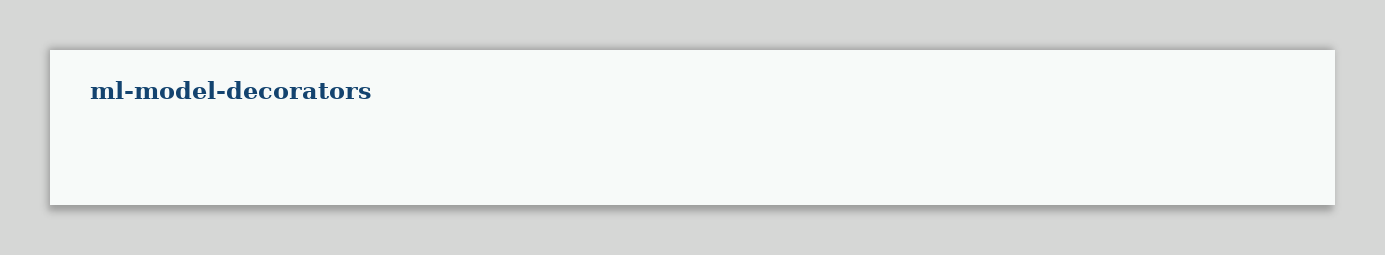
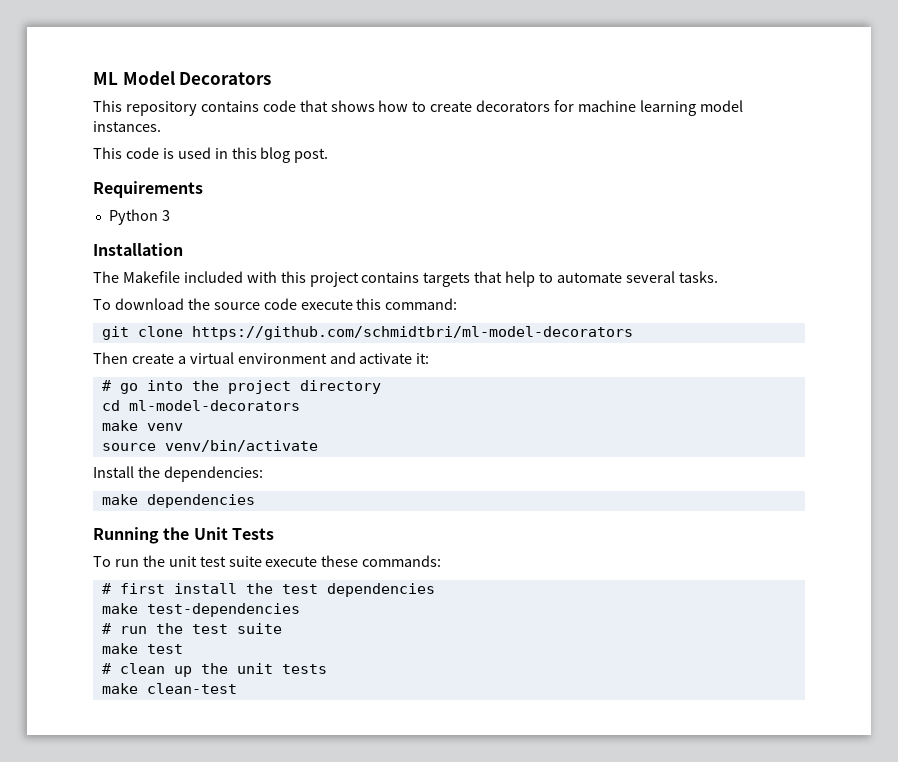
- ml-model-decorators
+ ML Model Decorators
+ This repository contains code that shows how to create decorators for machine learning model instances.
+ This code is used in this blog post.
+ Requirements
+ Python 3
+ Installation
+ The Makefile included with this project contains targets that help to automate several tasks.
+ To download the source code execute this command:
+ git clone https://github.com/schmidtbri/ml-model-decorators
+ Then create a virtual environment and activate it:
+ # go into the project directory
+ cd ml-model-decorators
+ make venv
+ source venv/bin/activate
+ Install the dependencies:
+ make dependencies
+ Running the Unit Tests
+ To run the unit test suite execute these commands:
+ # first install the test dependencies
+ make test-dependencies
+ # run the test suite
+ make test
+ # clean up the unit tests
+ make clean-test

